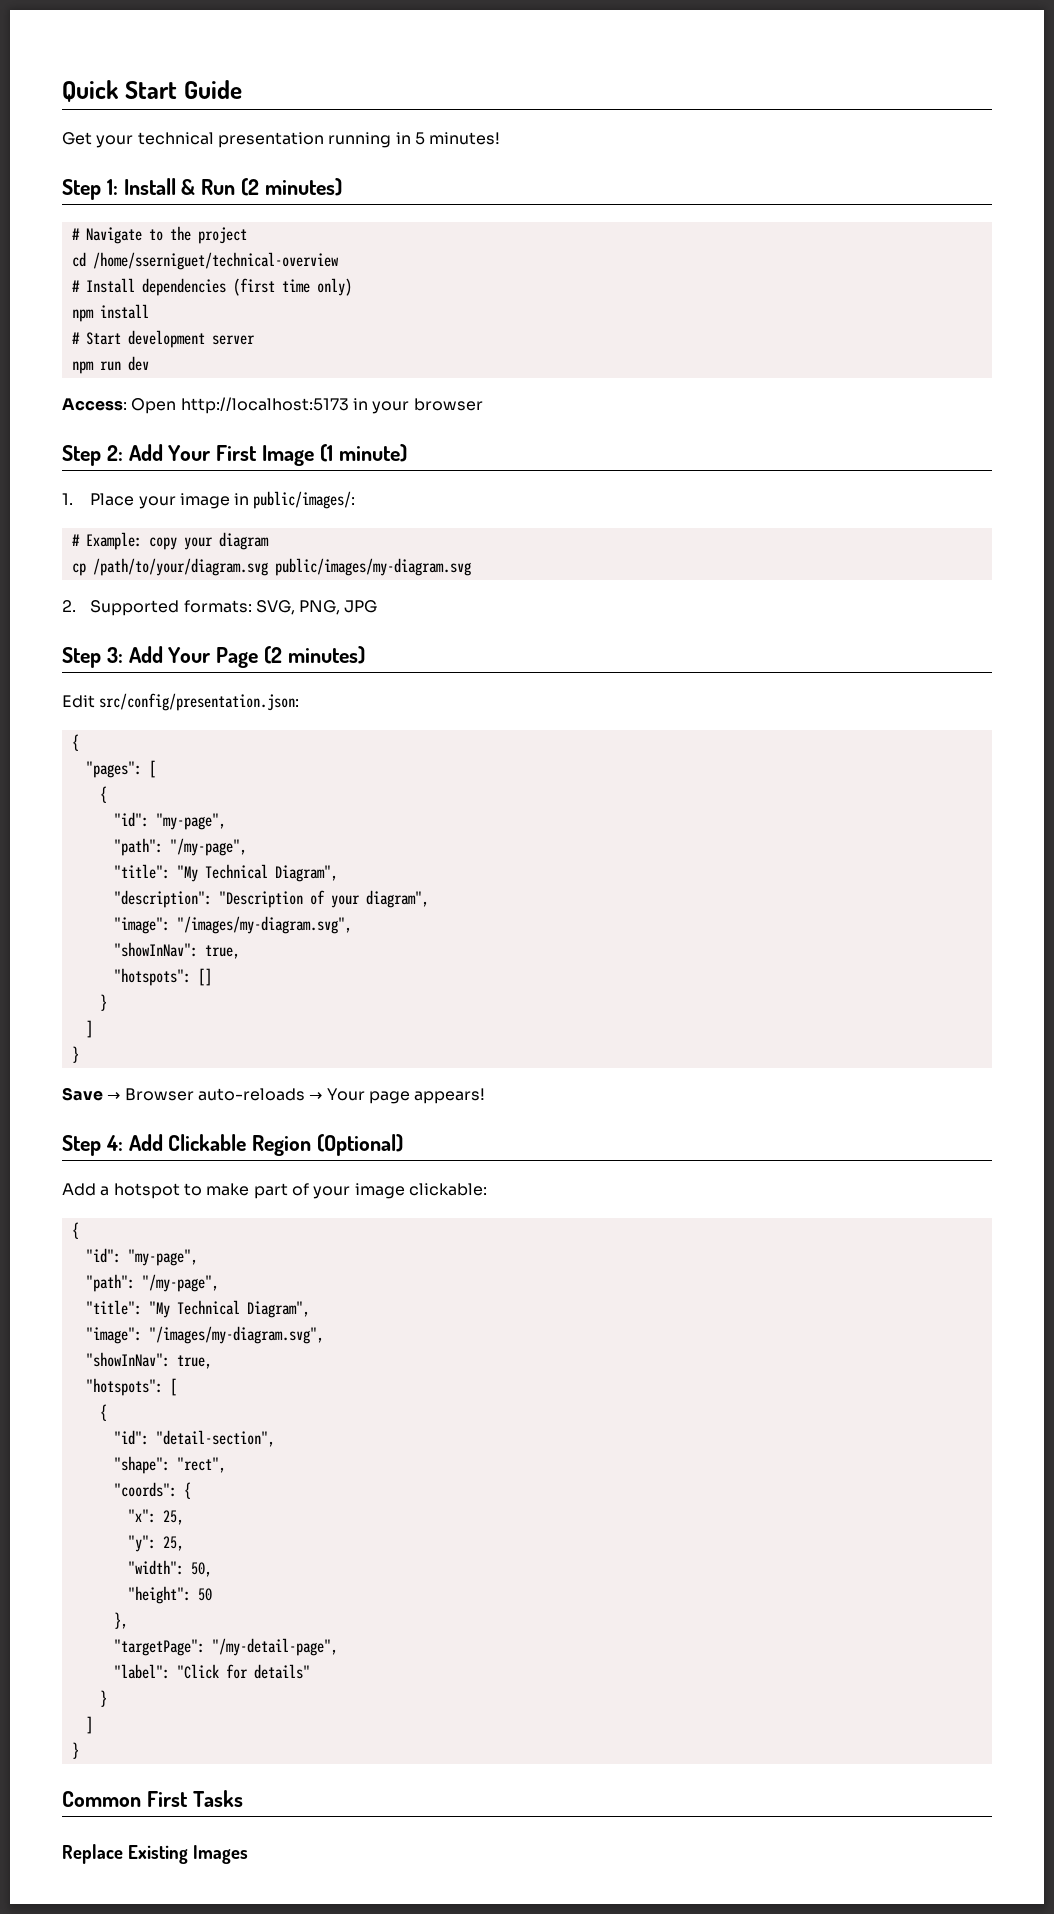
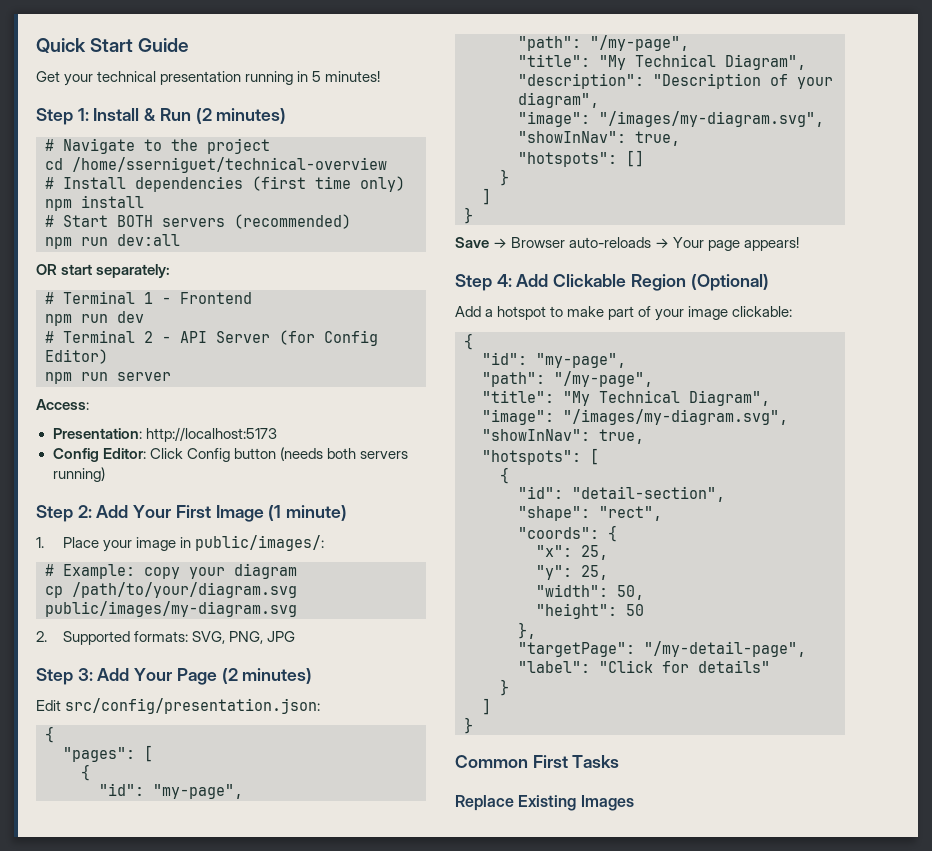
- # Start development server
+ # Start BOTH servers (recommended)
+ npm run dev:all
+ OR start separately:
+ # Terminal 1 - Frontend
  npm run dev
+ # Terminal 2 - API Server (for Config Editor)
+ npm run server
- Access: Open http://localhost:5173 in your browser
+ Access:
+ Presentation: http://localhost:5173
+ Config Editor: Click Config button (needs both servers running)

